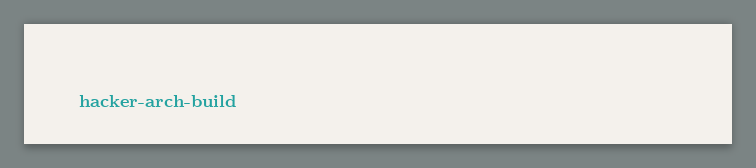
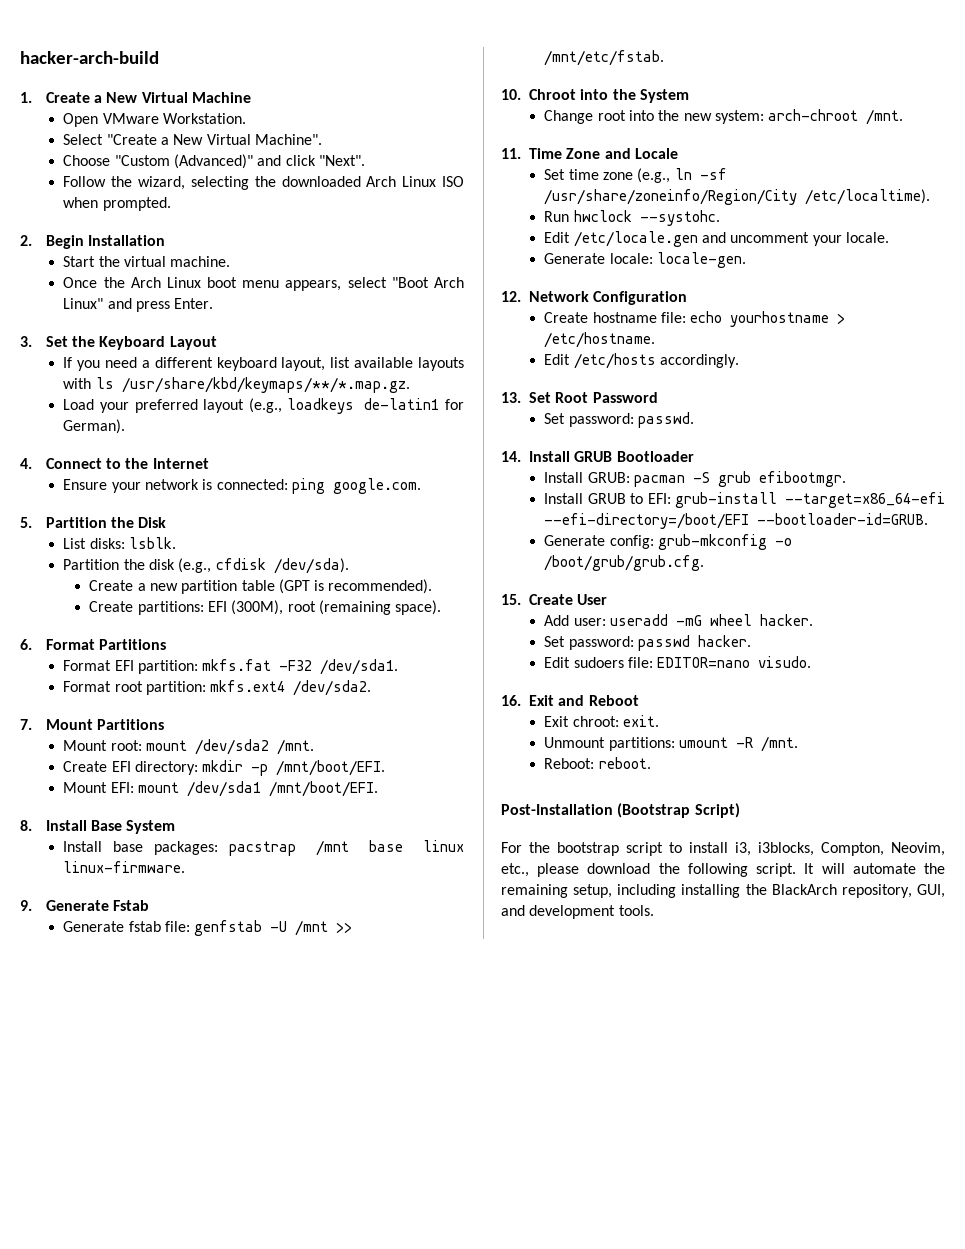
+ 1. Create a New Virtual Machine
+ Open VMware Workstation.
+ Select "Create a New Virtual Machine".
+ Choose "Custom (Advanced)" and click "Next".
+ Follow the wizard, selecting the downloaded Arch Linux ISO when prompted.
+ 2. Begin Installation
+ Start the virtual machine.
+ Once the Arch Linux boot menu appears, select "Boot Arch Linux" and press Enter.
+ 3. Set the Keyboard Layout
+ If you need a different keyboard layout, list available layouts with ls /usr/share/kbd/keymaps/**/*.map.gz.
+ Load your preferred layout (e.g., loadkeys de-latin1 for German).
+ 4. Connect to the Internet
+ Ensure your network is connected: ping google.com.
+ 5. Partition the Disk
+ List disks: lsblk.
+ Partition the disk (e.g., cfdisk /dev/sda).
+ Create a new partition table (GPT is recommended).
+ Create partitions: EFI (300M), root (remaining space).
+ 6. Format Partitions
+ Format EFI partition: mkfs.fat -F32 /dev/sda1.
+ Format root partition: mkfs.ext4 /dev/sda2.
+ 7. Mount Partitions
+ Mount root: mount /dev/sda2 /mnt.
+ Create EFI directory: mkdir -p /mnt/boot/EFI.
+ Mount EFI: mount /dev/sda1 /mnt/boot/EFI.
+ 8. Install Base System
+ Install base packages: pacstrap /mnt base linux linux-firmware.
+ 9. Generate Fstab
+ Generate fstab file: genfstab -U /mnt >> /mnt/etc/fstab.
+ 10. Chroot into the System
+ Change root into the new system: arch-chroot /mnt.
+ 11. Time Zone and Locale
+ Set time zone (e.g., ln -sf /usr/share/zoneinfo/Region/City /etc/localtime).
+ Run hwclock --systohc.
+ Edit /etc/locale.gen and uncomment your locale.
+ Generate locale: locale-gen.
+ 12. Network Configuration
+ Create hostname file: echo yourhostname > /etc/hostname.
+ Edit /etc/hosts accordingly.
+ 13. Set Root Password
+ Set password: passwd.
+ 14. Install GRUB Bootloader
+ Install GRUB: pacman -S grub efibootmgr.
+ Install GRUB to EFI: grub-install --target=x86_64-efi --efi-directory=/boot/EFI --bootloader-id=GRUB.
+ Generate config: grub-mkconfig -o /boot/grub/grub.cfg.
+ 15. Create User
+ Add user: useradd -mG wheel hacker.
+ Set password: passwd hacker.
+ Edit sudoers file: EDITOR=nano visudo.
+ 16. Exit and Reboot
+ Exit chroot: exit.
+ Unmount partitions: umount -R /mnt.
+ Reboot: reboot.
+ Post-Installation (Bootstrap Script)
+ For the bootstrap script to install i3, i3blocks, Compton, Neovim, etc., please download the following script. It will automate the remaining setup, including installing the BlackArch repository, GUI, and development tools.

